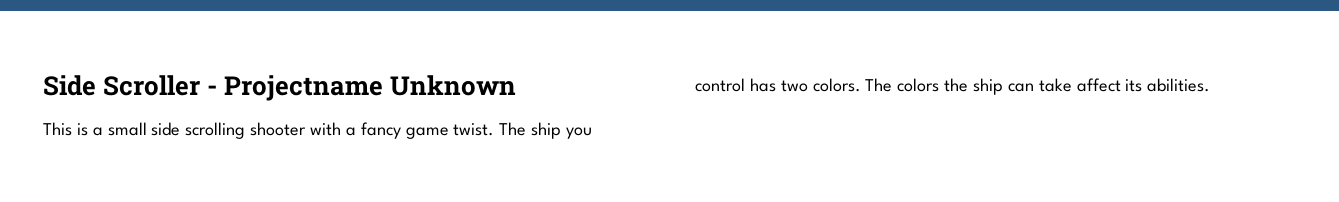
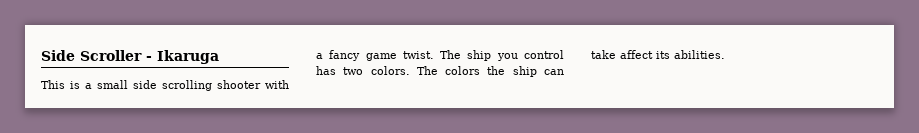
- Side Scroller - Projectname Unknown
+ Side Scroller - Ikaruga

